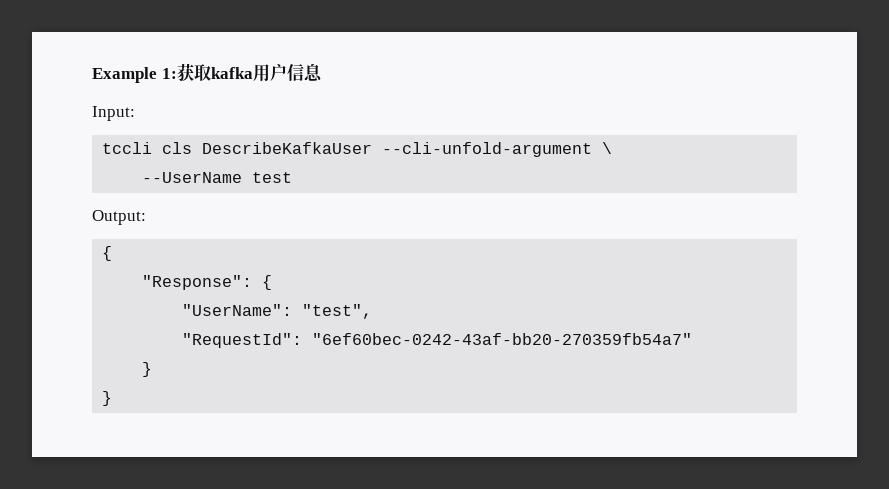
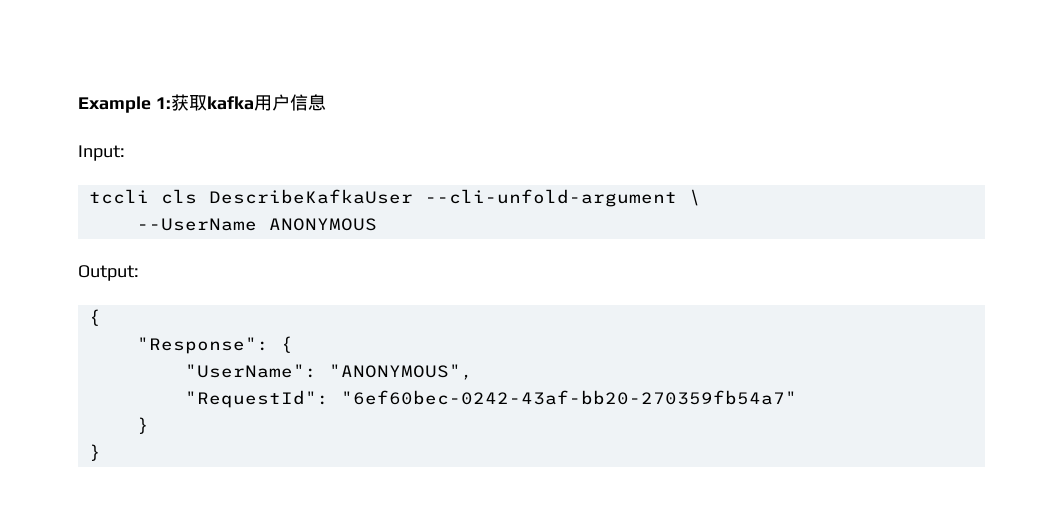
- --UserName test
+ --UserName ANONYMOUS
- "UserName": "test",
+ "UserName": "ANONYMOUS",

